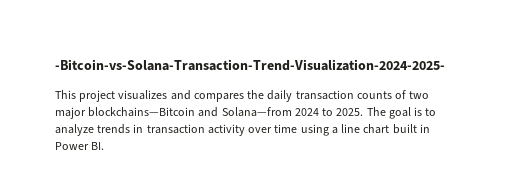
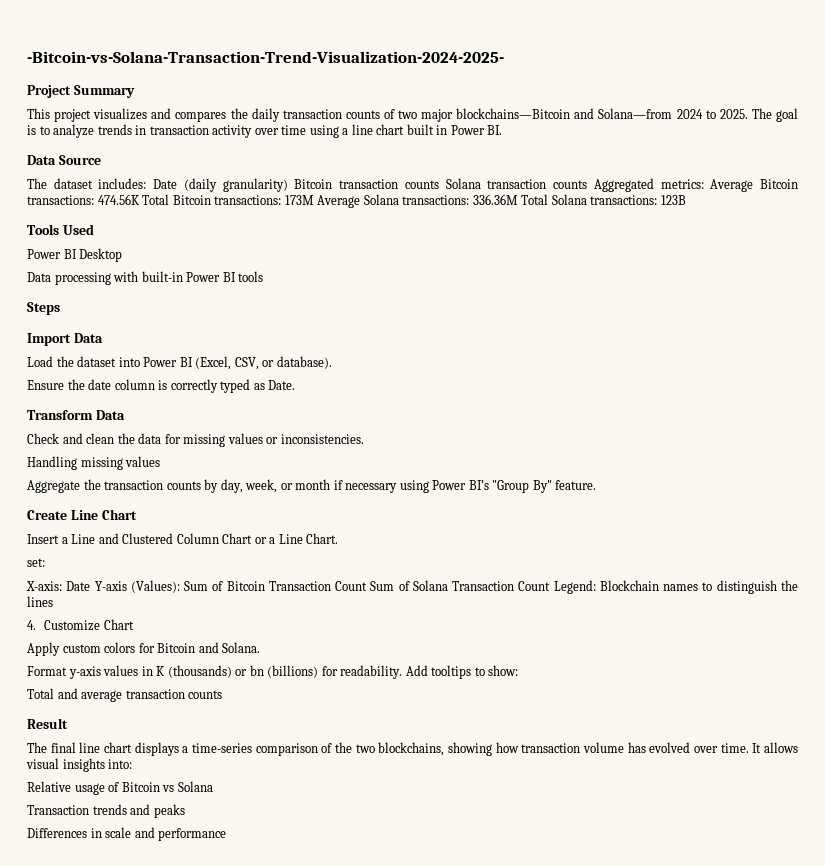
+ Project Summary
+ Data Source
+ The dataset includes: Date (daily granularity) Bitcoin transaction counts Solana transaction counts Aggregated metrics: Average Bitcoin transactions: 474.56K Total Bitcoin transactions: 173M Average Solana transactions: 336.36M Total Solana transactions: 123B
+ Tools Used
+ Power BI Desktop
+ Data processing with built-in Power BI tools
+ Steps
+ Import Data
+ Load the dataset into Power BI (Excel, CSV, or database).
+ Ensure the date column is correctly typed as Date.
+ Transform Data
+ Check and clean the data for missing values or inconsistencies.
+ Handling missing values
+ Aggregate the transaction counts by day, week, or month if necessary using Power BI’s "Group By" feature.
+ Create Line Chart
+ Insert a Line and Clustered Column Chart or a Line Chart.
+ set:
+ X-axis: Date Y-axis (Values): Sum of Bitcoin Transaction Count Sum of Solana Transaction Count Legend: Blockchain names to distinguish the lines
+ 4. Customize Chart
+ Apply custom colors for Bitcoin and Solana.
+ Format y-axis values in K (thousands) or bn (billions) for readability. Add tooltips to show:
+ Total and average transaction counts
+ Result
+ The final line chart displays a time-series comparison of the two blockchains, showing how transaction volume has evolved over time. It allows visual insights into:
+ Relative usage of Bitcoin vs Solana
+ Transaction trends and peaks
+ Differences in scale and performance

